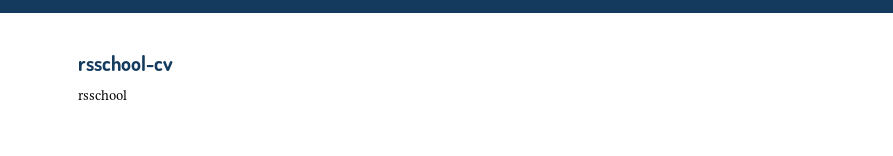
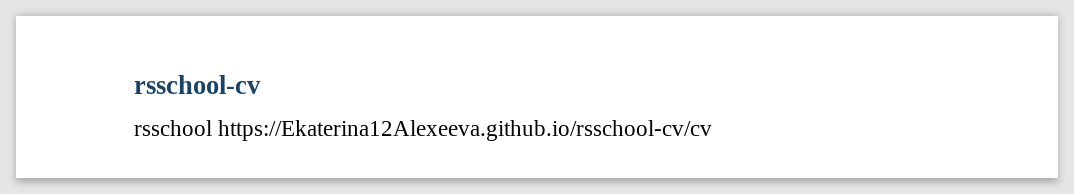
- rsschool
+ rsschool https://Ekaterina12Alexeeva.github.io/rsschool-cv/cv

